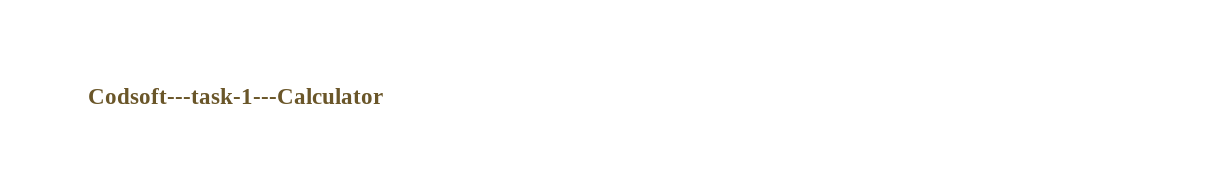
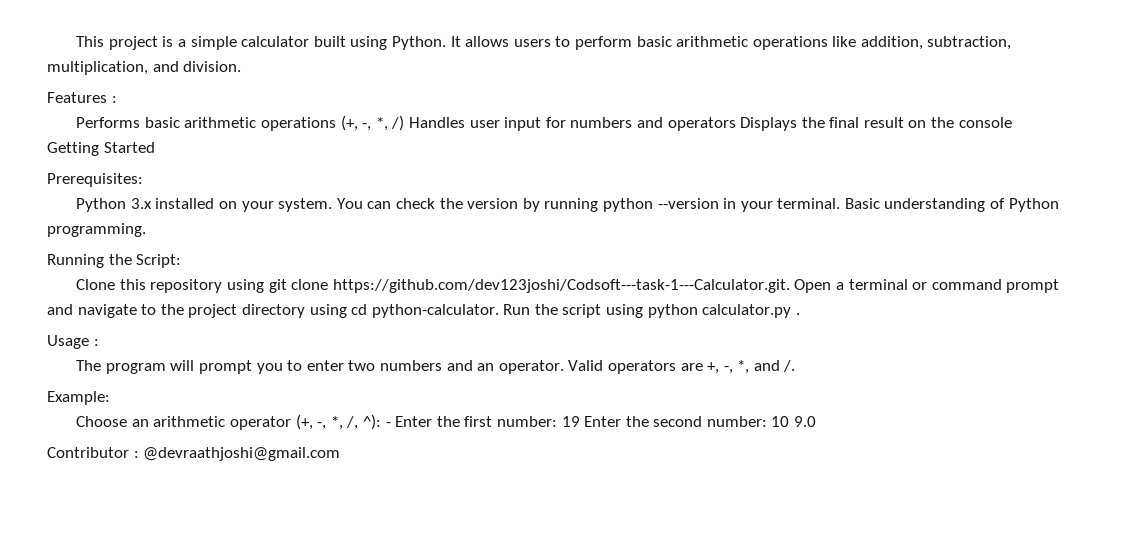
- Codsoft---task-1---Calculator
+ This project is a simple calculator built using Python. It allows users to perform basic arithmetic operations like addition, subtraction, multiplication, and division.
+ Features :
+ Performs basic arithmetic operations (+, -, *, /) Handles user input for numbers and operators Displays the final result on the console Getting Started
+ Prerequisites:
+ Python 3.x installed on your system. You can check the version by running python --version in your terminal. Basic understanding of Python programming.
+ Running the Script:
+ Clone this repository using git clone https://github.com/dev123joshi/Codsoft---task-1---Calculator.git. Open a terminal or command prompt and navigate to the project directory using cd python-calculator. Run the script using python calculator.py .
+ Usage :
+ The program will prompt you to enter two numbers and an operator. Valid operators are +, -, *, and /.
+ Example:
+ Choose an arithmetic operator (+, -, *, /, ^): - Enter the first number: 19 Enter the second number: 10 9.0
+ Contributor : @devraathjoshi@gmail.com

